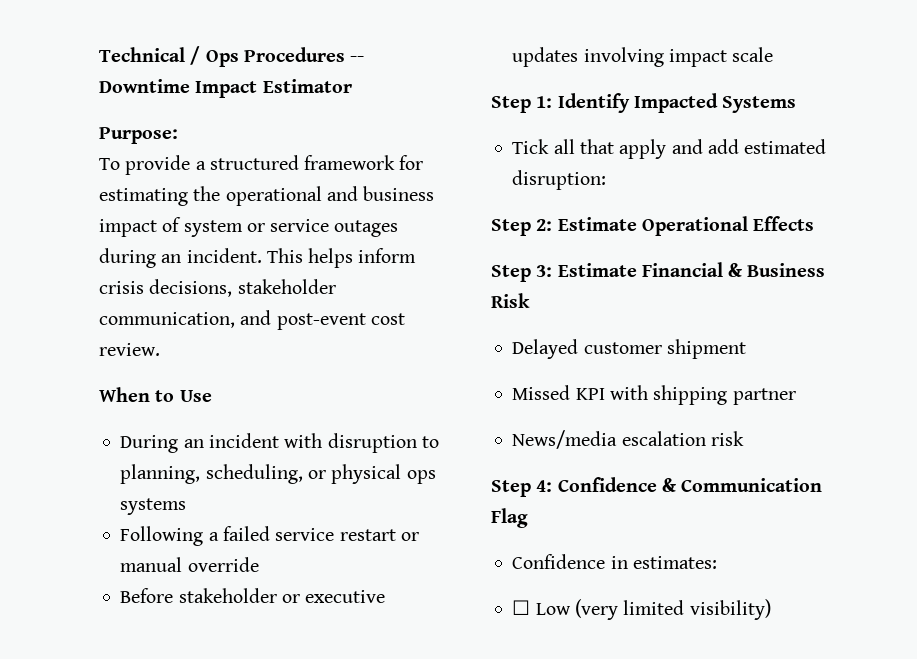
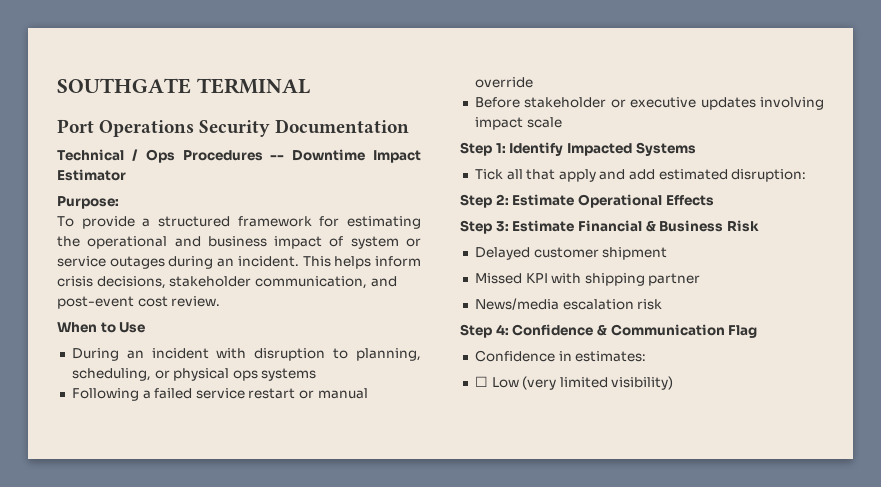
+ SOUTHGATE TERMINAL
+ Port Operations Security Documentation

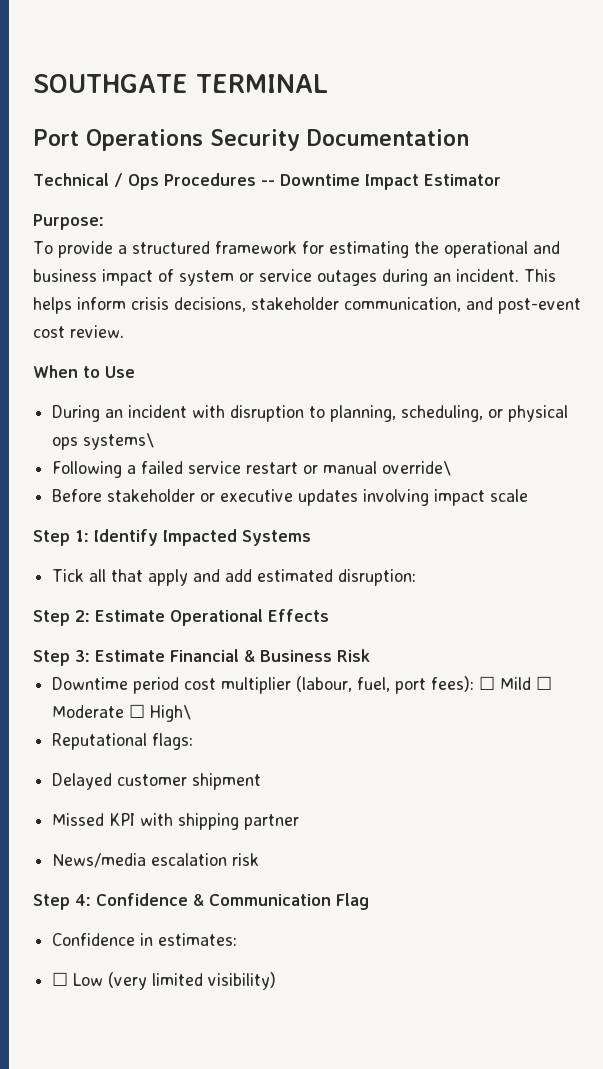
- During an incident with disruption to planning, scheduling, or physical ops systems
+ During an incident with disruption to planning, scheduling, or physical ops systems\
- Following a failed service restart or manual override
+ Following a failed service restart or manual override\
+ Downtime period cost multiplier (labour, fuel, port fees): ☐ Mild ☐ Moderate ☐ High\
+ Reputational flags:

